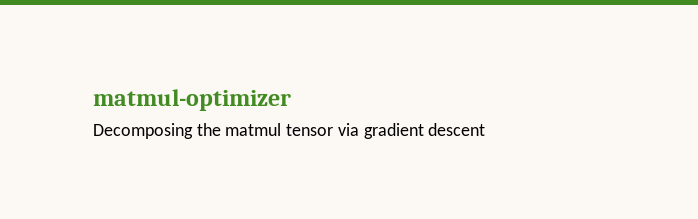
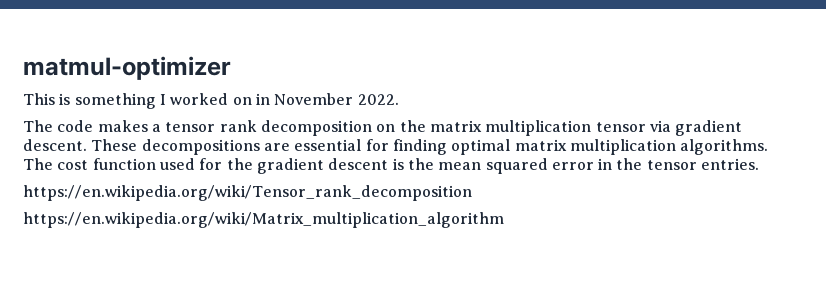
- Decomposing the matmul tensor via gradient descent
+ This is something I worked on in November 2022.
+ The code makes a tensor rank decomposition on the matrix multiplication tensor via gradient descent. These decompositions are essential for finding optimal matrix multiplication algorithms. The cost function used for the gradient descent is the mean squared error in the tensor entries.
+ https://en.wikipedia.org/wiki/Tensor_rank_decomposition
+ https://en.wikipedia.org/wiki/Matrix_multiplication_algorithm

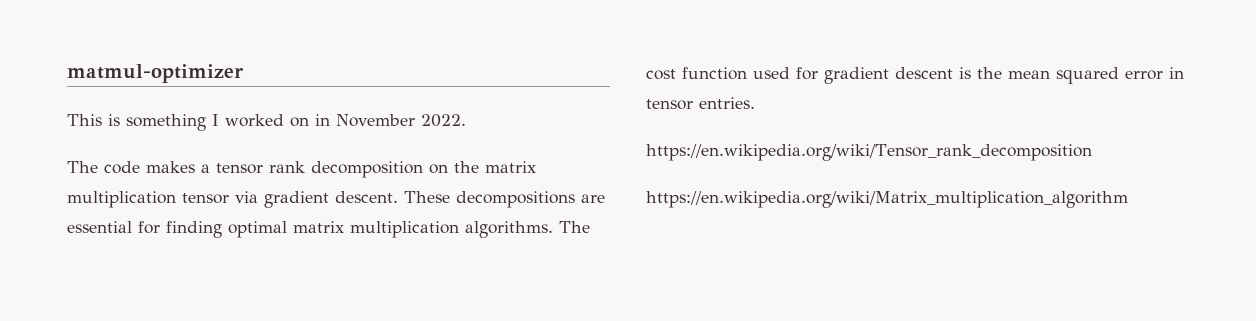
- The cost function used for the gradient descent is the mean squared error in the tensor entries.
+ The cost function used for gradient descent is the mean squared error in tensor entries.

